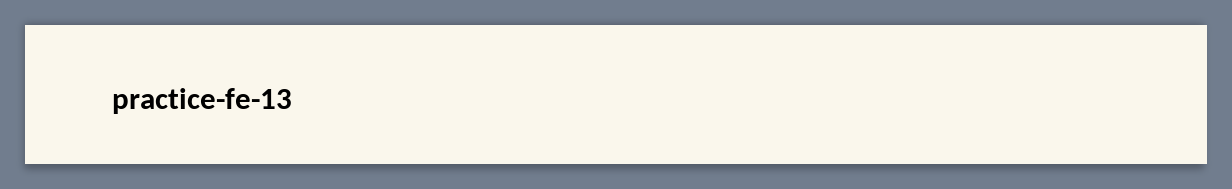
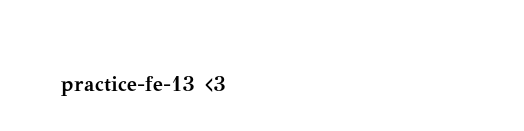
- practice-fe-13
+ practice-fe-13 <3

